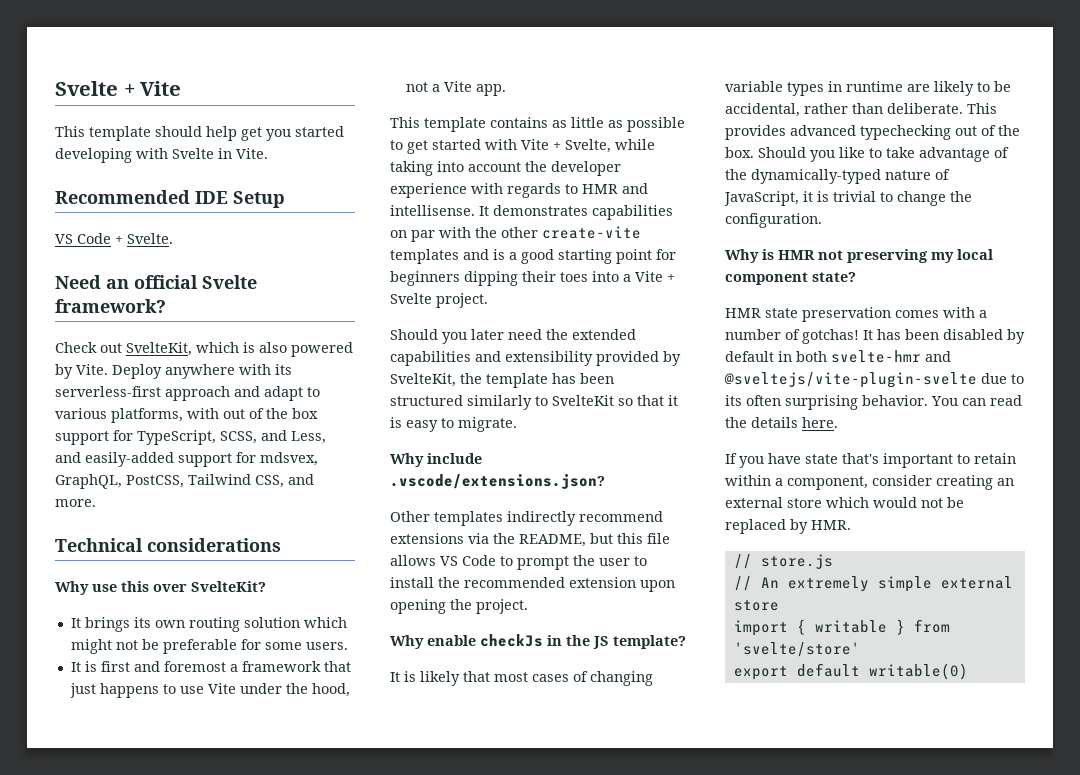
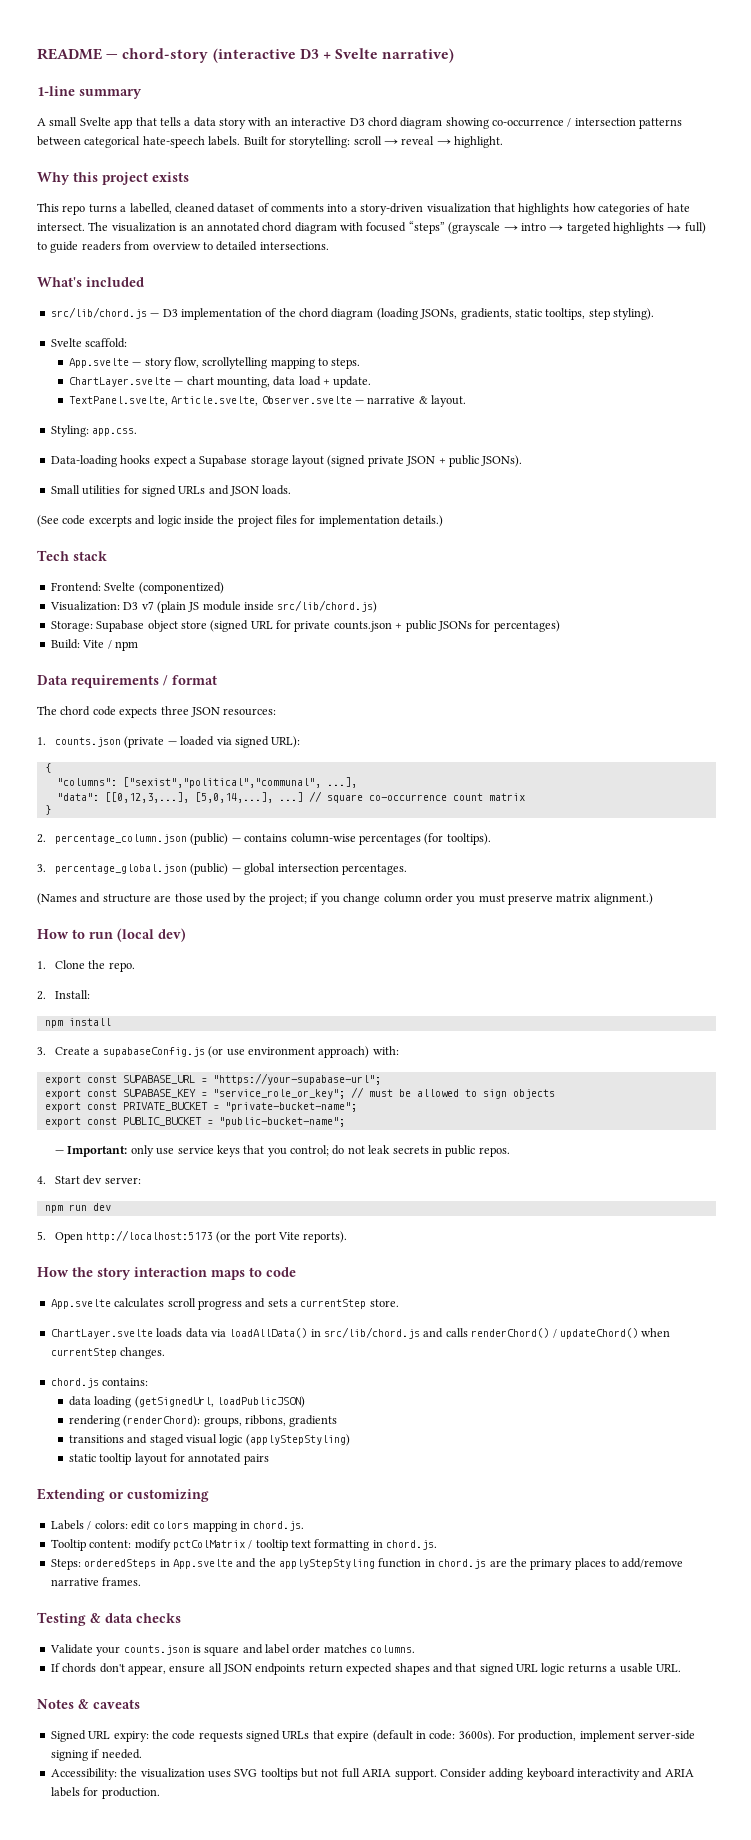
- Svelte + Vite
- This template should help get you started developing with Svelte in Vite.
- Recommended IDE Setup
- VS Code + Svelte.
- Need an official Svelte framework?
- Check out SvelteKit, which is also powered by Vite. Deploy anywhere with its serverless-first approach and adapt to various platforms, with out of the box support for TypeScript, SCSS, and Less, and easily-added support for mdsvex, GraphQL, PostCSS, Tailwind CSS, and more.
- Technical considerations
- Why use this over SvelteKit?
- It brings its own routing solution which might not be preferable for some users.
- It is first and foremost a framework that just happens to use Vite under the hood, not a Vite app.
- This template contains as little as possible to get started with Vite + Svelte, while taking into account the developer experience with regards to HMR and intellisense. It demonstrates capabilities on par with the other create-vite templates and is a good starting point for beginners dipping their toes into a Vite + Svelte project.
- Should you later need the extended capabilities and extensibility provided by SvelteKit, the template has been structured similarly to SvelteKit so that it is easy to migrate.
- Why include .vscode/extensions.json?
- Other templates indirectly recommend extensions via the README, but this file allows VS Code to prompt the user to install the recommended extension upon opening the project.
- Why enable checkJs in the JS template?
- It is likely that most cases of changing variable types in runtime are likely to be accidental, rather than deliberate. This provides advanced typechecking out of the box. Should you like to take advantage of the dynamically-typed nature of JavaScript, it is trivial to change the configuration.
- Why is HMR not preserving my local component state?
- HMR state preservation comes with a number of gotchas! It has been disabled by default in both svelte-hmr and @sveltejs/vite-plugin-svelte due to its often surprising behavior. You can read the details here.
- If you have state that's important to retain within a component, consider creating an external store which would not be replaced by HMR.
- // store.js
- // An extremely simple external store
- import { writable } from 'svelte/store'
- export default writable(0)
+ README — chord-story (interactive D3 + Svelte narrative)
+ 1-line summary
+ A small Svelte app that tells a data story with an interactive D3 chord diagram showing co-occurrence / intersection patterns between categorical hate-speech labels. Built for storytelling: scroll → reveal → highlight.
+ Why this project exists
+ This repo turns a labelled, cleaned dataset of comments into a story-driven visualization that highlights how categories of hate intersect. The visualization is an annotated chord diagram with focused “steps” (grayscale → intro → targeted highlights → full) to guide readers from overview to detailed intersections.
+ What's included
+ src/lib/chord.js — D3 implementation of the chord diagram (loading JSONs, gradients, static tooltips, step styling).
+ Svelte scaffold:
+ App.svelte — story flow, scrollytelling mapping to steps.
+ ChartLayer.svelte — chart mounting, data load + update.
+ TextPanel.svelte, Article.svelte, Observer.svelte — narrative & layout.
+ Styling: app.css.
+ Data-loading hooks expect a Supabase storage layout (signed private JSON + public JSONs).
+ Small utilities for signed URLs and JSON loads.
+ (See code excerpts and logic inside the project files for implementation details.)
+ Tech stack
+ Frontend: Svelte (componentized)
+ Visualization: D3 v7 (plain JS module inside src/lib/chord.js)
+ Storage: Supabase object store (signed URL for private counts.json + public JSONs for percentages)
+ Build: Vite / npm
+ Data requirements / format
+ The chord code expects three JSON resources:
+ 1. counts.json (private — loaded via signed URL):
+ {
+ "columns": ["sexist","political","communal", ...],
+ "data": [[0,12,3,...], [5,0,14,...], ...] // square co-occurrence count matrix
+ }
+ 2. percentage_column.json (public) — contains column-wise percentages (for tooltips).
+ 3. percentage_global.json (public) — global intersection percentages.
+ (Names and structure are those used by the project; if you change column order you must preserve matrix alignment.)
+ How to run (local dev)
+ 1. Clone the repo.
+ 2. Install:
+ npm install
+ 3. Create a supabaseConfig.js (or use environment approach) with:
+ export const SUPABASE_URL = "https://your-supabase-url";
+ export const SUPABASE_KEY = "service_role_or_key"; // must be allowed to sign objects
+ export const PRIVATE_BUCKET = "private-bucket-name";
+ export const PUBLIC_BUCKET = "public-bucket-name";
+ — Important: only use service keys that you control; do not leak secrets in public repos.
+ 4. Start dev server:
+ npm run dev
+ 5. Open http://localhost:5173 (or the port Vite reports).
+ How the story interaction maps to code
+ App.svelte calculates scroll progress and sets a currentStep store.
+ ChartLayer.svelte loads data via loadAllData() in src/lib/chord.js and calls renderChord() / updateChord() when currentStep changes.
+ chord.js contains:
+ data loading (getSignedUrl, loadPublicJSON)
+ rendering (renderChord): groups, ribbons, gradients
+ transitions and staged visual logic (applyStepStyling)
+ static tooltip layout for annotated pairs
+ Extending or customizing
+ Labels / colors: edit colors mapping in chord.js.
+ Tooltip content: modify pctColMatrix / tooltip text formatting in chord.js.
+ Steps: orderedSteps in App.svelte and the applyStepStyling function in chord.js are the primary places to add/remove narrative frames.
+ Testing & data checks
+ Validate your counts.json is square and label order matches columns.
+ If chords don't appear, ensure all JSON endpoints return expected shapes and that signed URL logic returns a usable URL.
+ Notes & caveats
+ Signed URL expiry: the code requests signed URLs that expire (default in code: 3600s). For production, implement server-side signing if needed.
+ Accessibility: the visualization uses SVG tooltips but not full ARIA support. Consider adding keyboard interactivity and ARIA labels for production.

